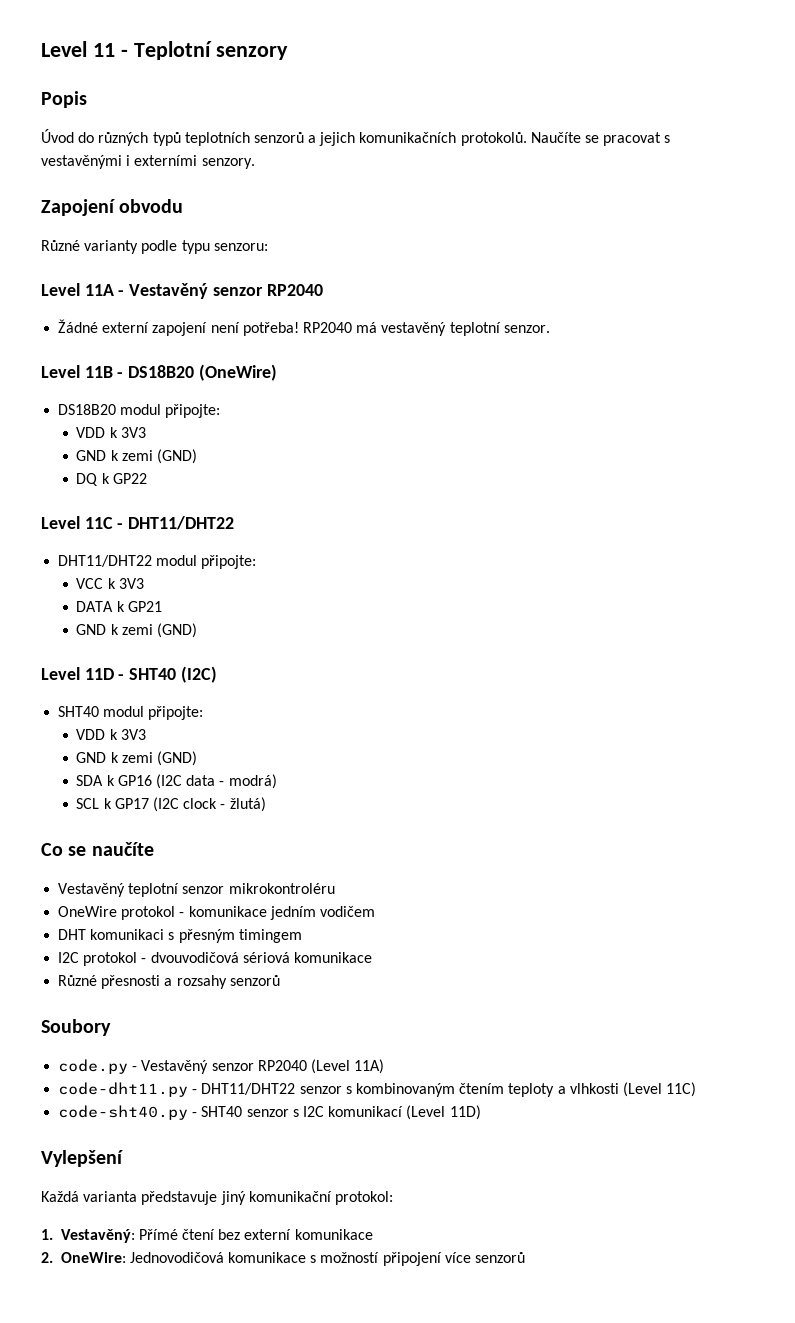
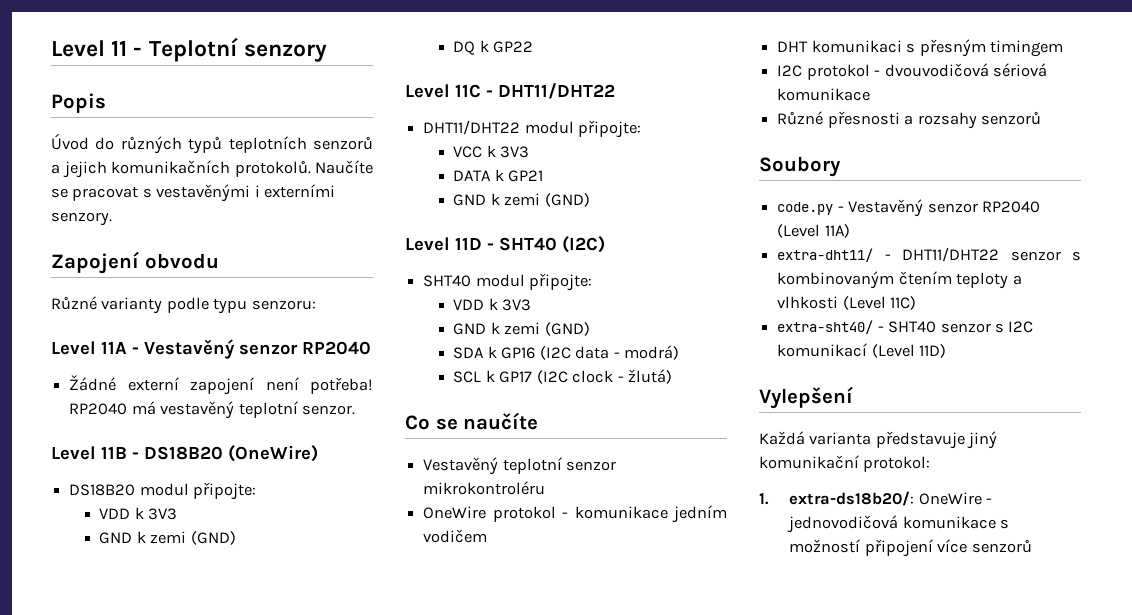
- code-dht11.py - DHT11/DHT22 senzor s kombinovaným čtením teploty a vlhkosti (Level 11C)
+ extra-dht11/ - DHT11/DHT22 senzor s kombinovaným čtením teploty a vlhkosti (Level 11C)
- code-sht40.py - SHT40 senzor s I2C komunikací (Level 11D)
+ extra-sht40/ - SHT40 senzor s I2C komunikací (Level 11D)
- 1. Vestavěný: Přímé čtení bez externí komunikace
- 2. OneWire: Jednovodičová komunikace s možností připojení více senzorů
+ 1. extra-ds18b20/: OneWire - jednovodičová komunikace s možností připojení více senzorů

